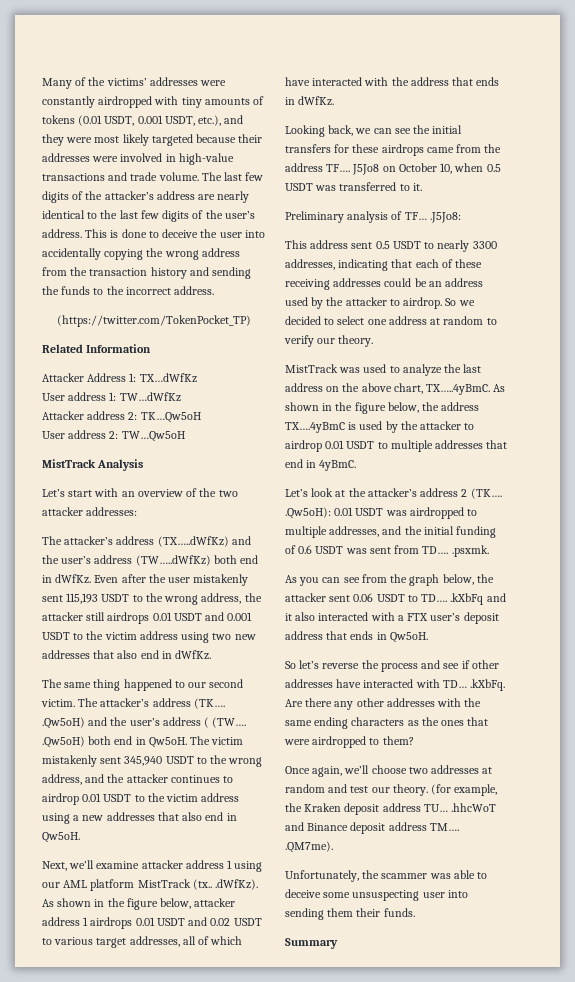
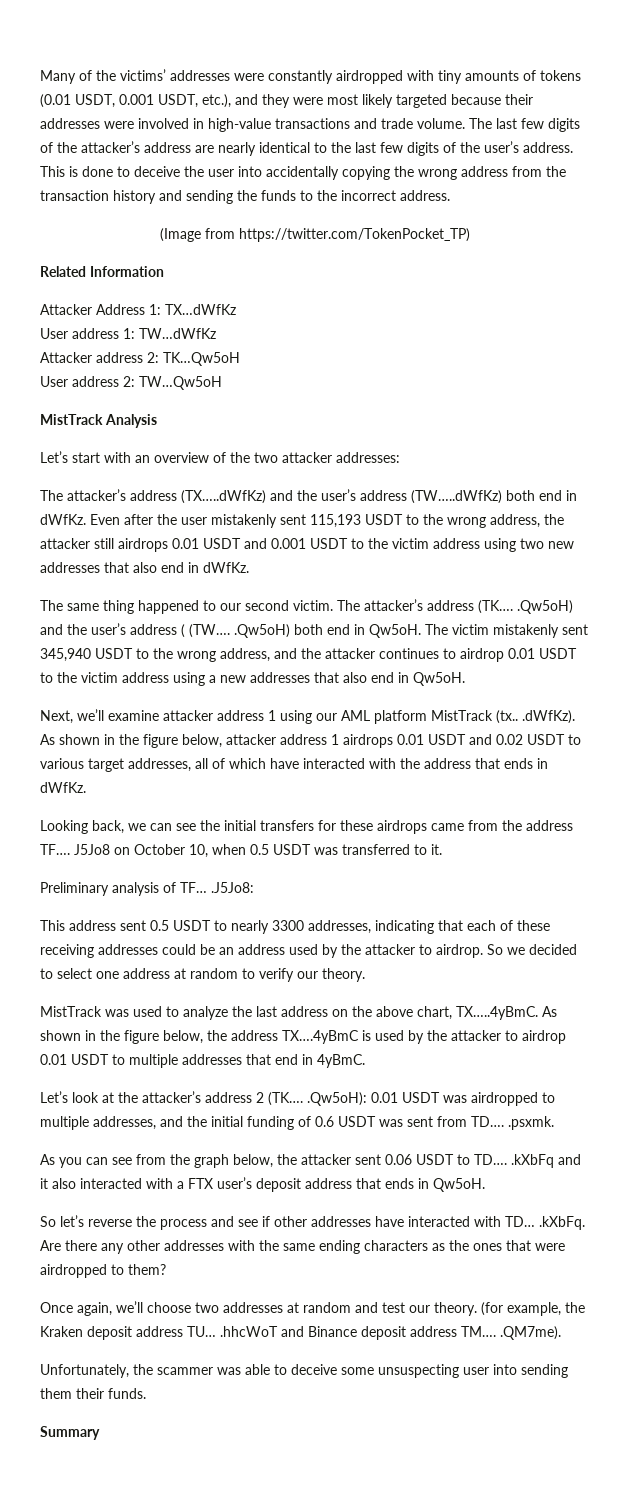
- (https://twitter.com/TokenPocket_TP)
+ (Image from https://twitter.com/TokenPocket_TP)

